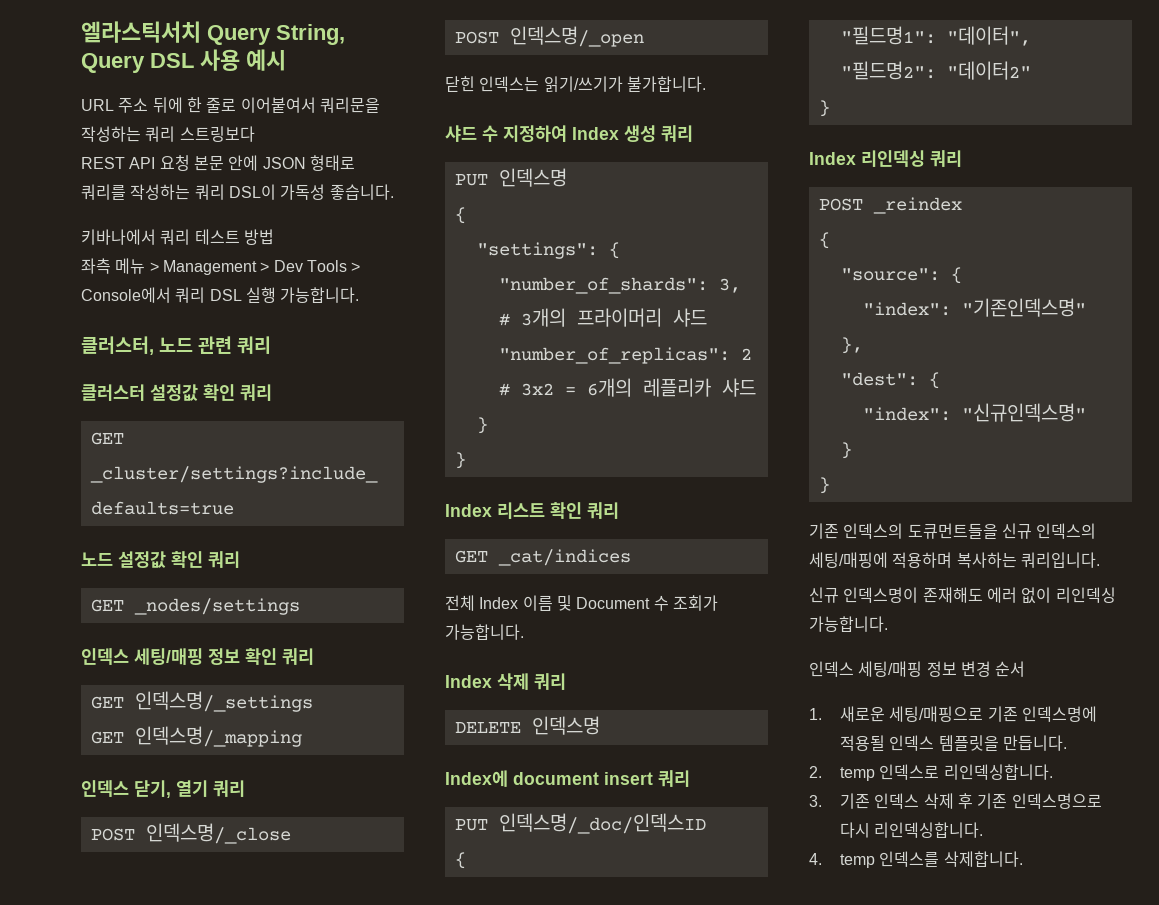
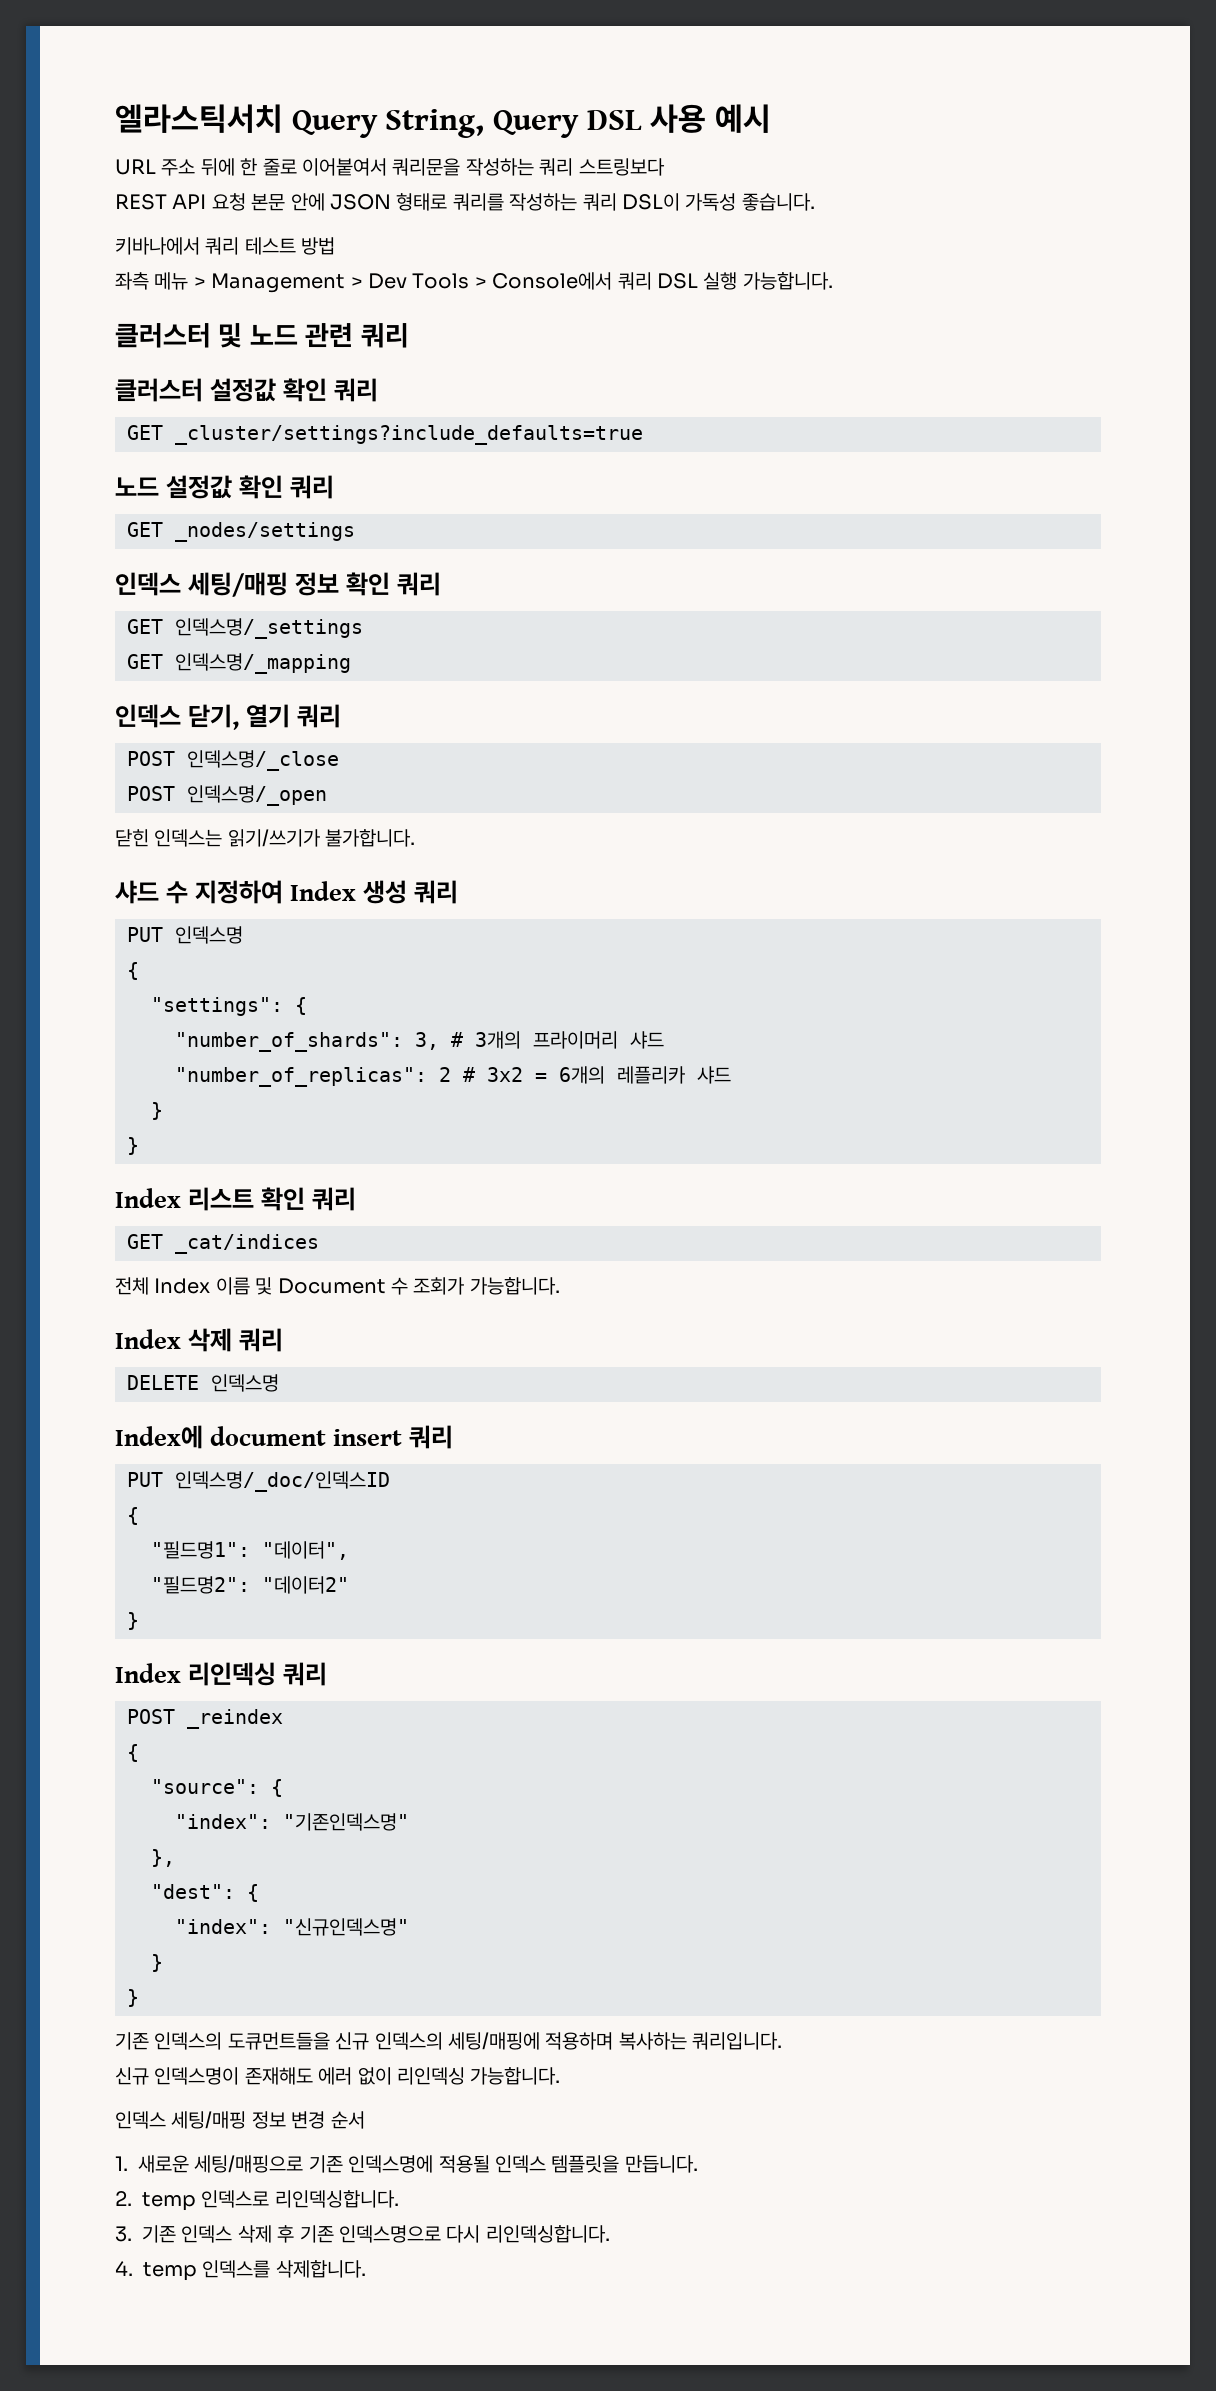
- 클러스터, 노드 관련 쿼리
+ 클러스터 및 노드 관련 쿼리

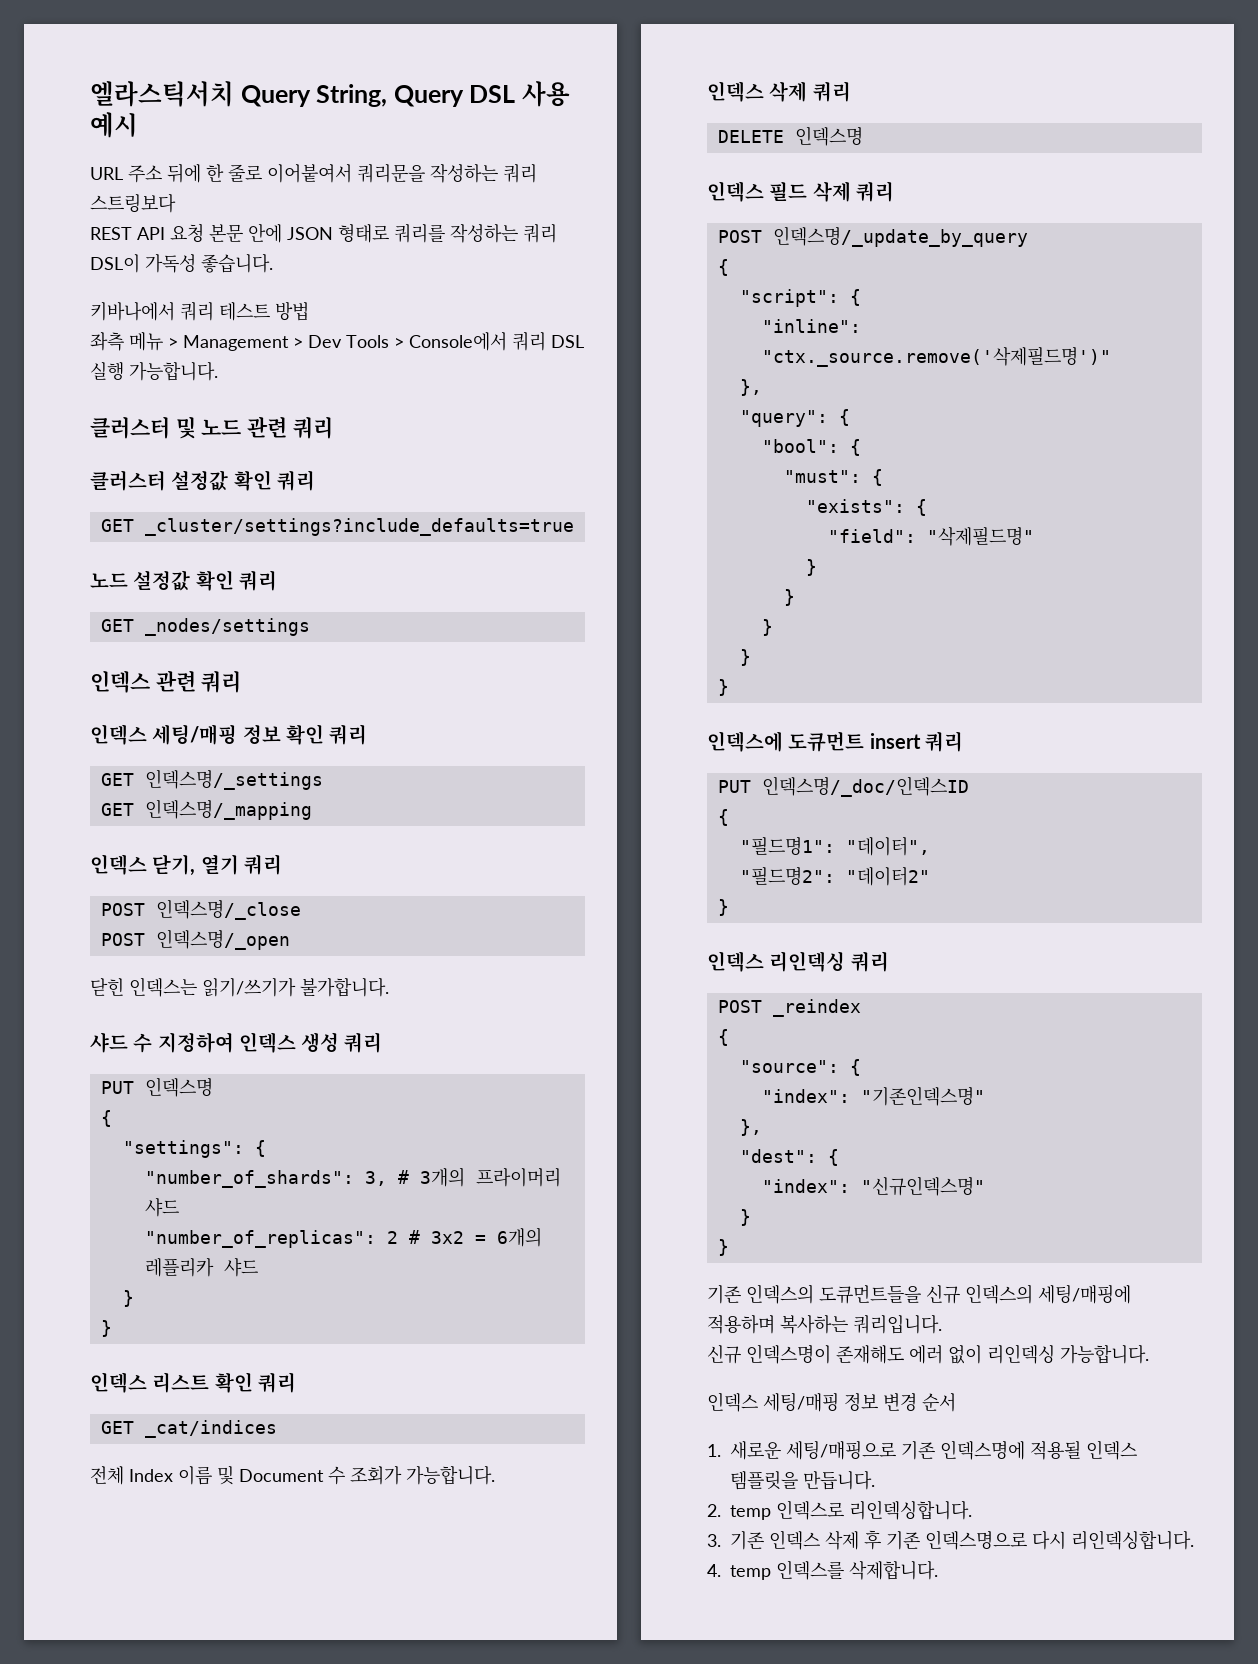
+ 인덱스 관련 쿼리
- 샤드 수 지정하여 Index 생성 쿼리
+ 샤드 수 지정하여 인덱스 생성 쿼리
- Index 리스트 확인 쿼리
+ 인덱스 리스트 확인 쿼리
- Index 삭제 쿼리
+ 인덱스 삭제 쿼리
- Index에 document insert 쿼리
+ 인덱스 필드 삭제 쿼리
+ POST 인덱스명/_update_by_query
+ {
+ "script": {
+ "inline": "ctx._source.remove('삭제필드명')"
+ },
+ "query": {
+ "bool": {
+ "must": {
+ "exists": {
+ "field": "삭제필드명"
+ }
+ }
+ }
+ }
+ }
+ 인덱스에 도큐먼트 insert 쿼리
- Index 리인덱싱 쿼리
+ 인덱스 리인덱싱 쿼리

